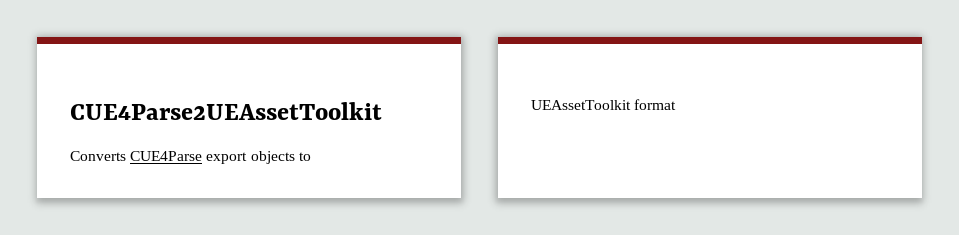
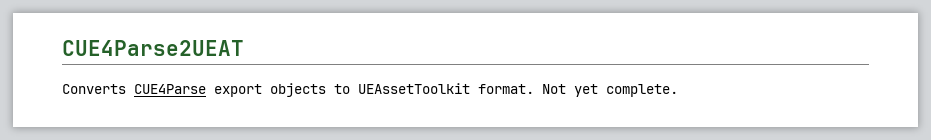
- CUE4Parse2UEAssetToolkit
+ CUE4Parse2UEAT
- Converts CUE4Parse export objects to UEAssetToolkit format
+ Converts CUE4Parse export objects to UEAssetToolkit format. Not yet complete.

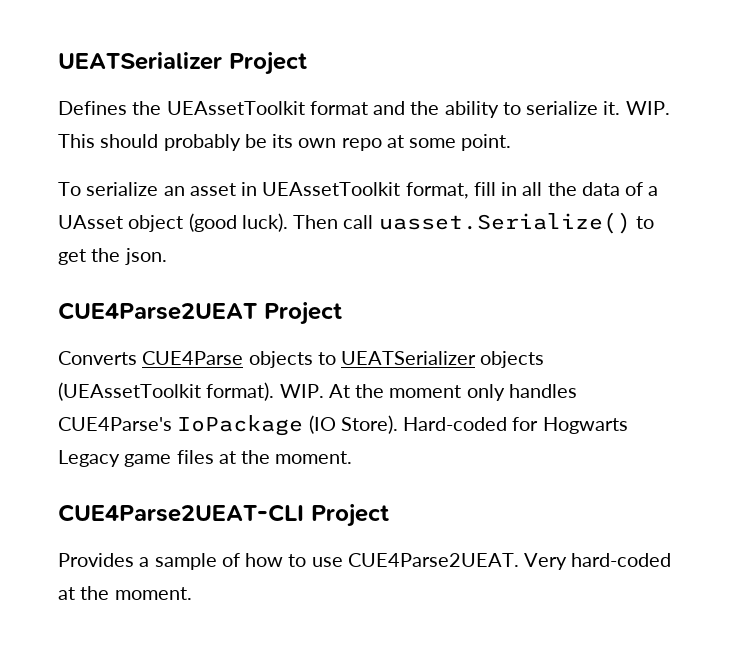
+ UEATSerializer Project
+ Defines the UEAssetToolkit format and the ability to serialize it. WIP. This should probably be its own repo at some point.
+ To serialize an asset in UEAssetToolkit format, fill in all the data of a UAsset object (good luck). Then call uasset.Serialize() to get the json.
- CUE4Parse2UEAT
+ CUE4Parse2UEAT Project
- Converts CUE4Parse export objects to UEAssetToolkit format. Not yet complete.
+ Converts CUE4Parse objects to UEATSerializer objects (UEAssetToolkit format). WIP. At the moment only handles CUE4Parse's IoPackage (IO Store). Hard-coded for Hogwarts Legacy game files at the moment.
+ CUE4Parse2UEAT-CLI Project
+ Provides a sample of how to use CUE4Parse2UEAT. Very hard-coded at the moment.

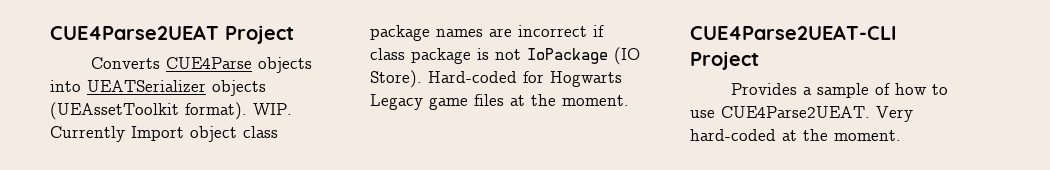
- UEATSerializer Project
- Defines the UEAssetToolkit format and the ability to serialize it. WIP. This should probably be its own repo at some point.
- To serialize an asset in UEAssetToolkit format, fill in all the data of a UAsset object (good luck). Then call uasset.Serialize() to get the json.
- Converts CUE4Parse objects to UEATSerializer objects (UEAssetToolkit format).
+ Converts CUE4Parse objects into UEATSerializer objects (UEAssetToolkit format).
- WIP. At the moment only handles CUE4Parse's IoPackage (IO Store).
+ WIP. Currently Import object class package names are incorrect if class package is not IoPackage (IO Store).

